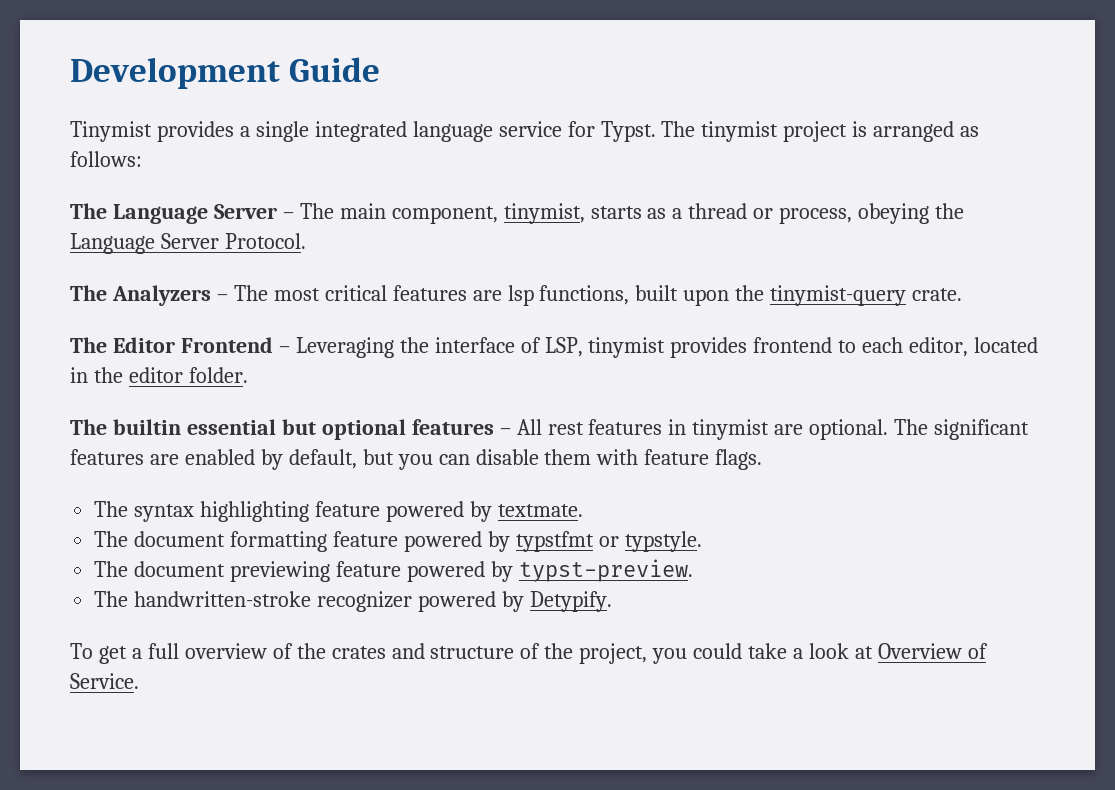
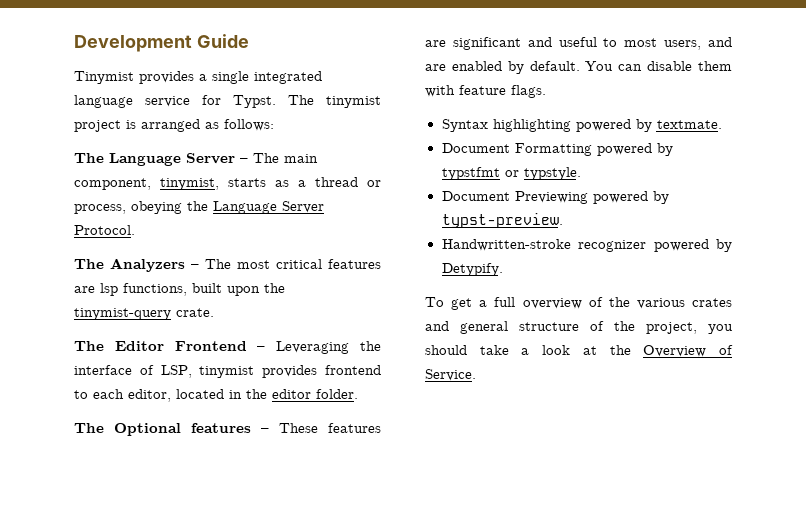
- The builtin essential but optional features – All rest features in tinymist are optional. The significant features are enabled by default, but you can disable them with feature flags.
+ The Optional features – These features are significant and useful to most users, and are enabled by default. You can disable them with feature flags.
- The syntax highlighting feature powered by textmate.
+ Syntax highlighting powered by textmate.
- The document formatting feature powered by typstfmt or typstyle.
+ Document Formatting powered by typstfmt or typstyle.
- The document previewing feature powered by typst-preview.
+ Document Previewing powered by typst-preview.
- The handwritten-stroke recognizer powered by Detypify.
+ Handwritten-stroke recognizer powered by Detypify.
- To get a full overview of the crates and structure of the project, you could take a look at Overview of Service.
+ To get a full overview of the various crates and general structure of the project, you should take a look at the Overview of Service.

